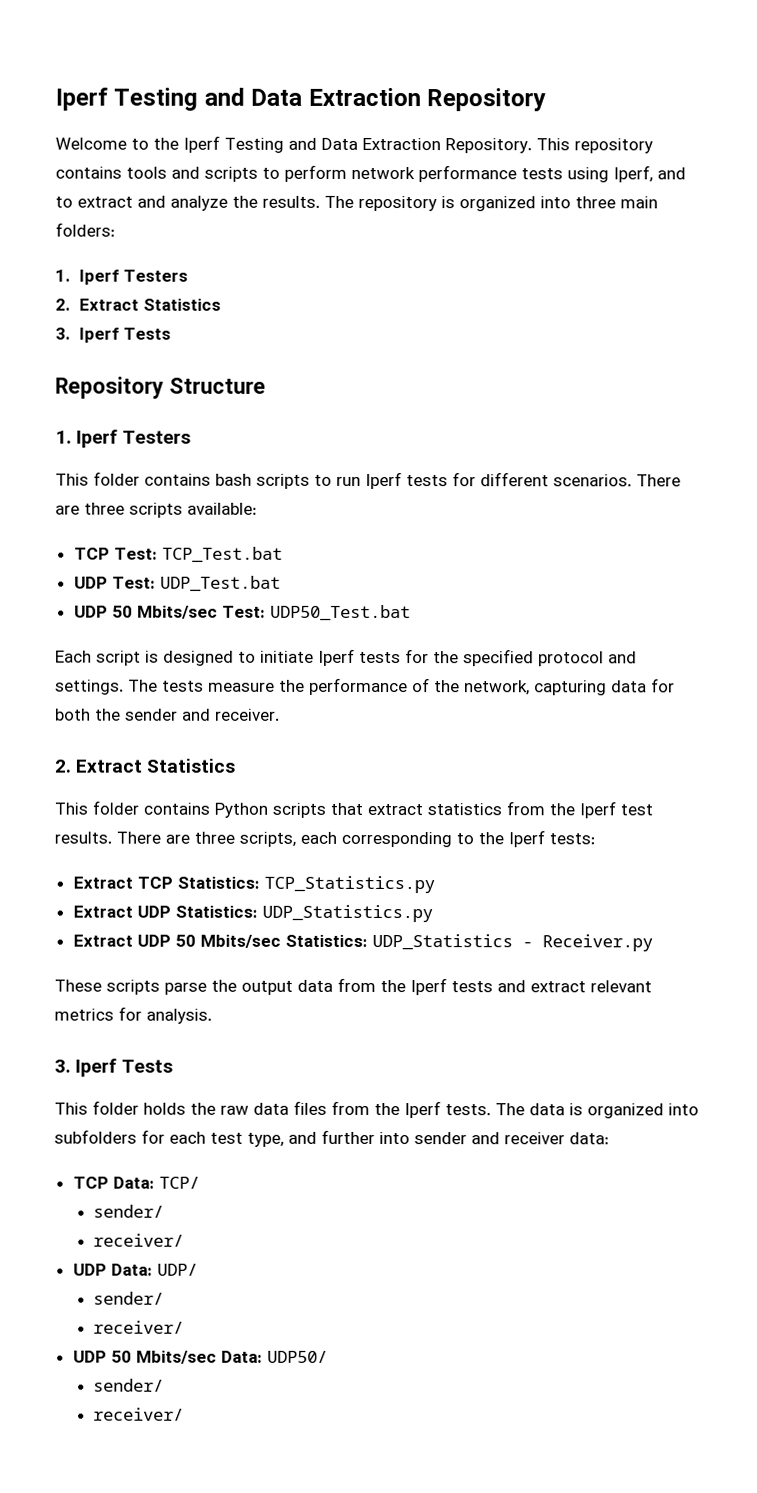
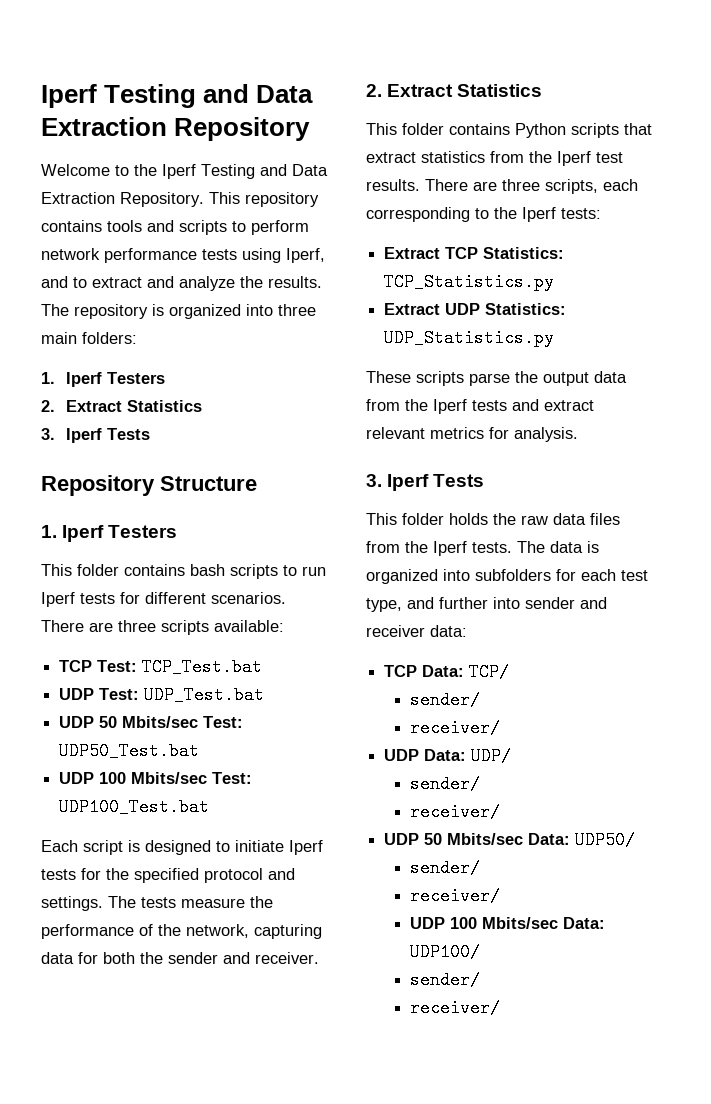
+ UDP 100 Mbits/sec Test: UDP100_Test.bat
- Extract UDP 50 Mbits/sec Statistics: UDP_Statistics - Receiver.py
+ UDP 100 Mbits/sec Data: UDP100/
+ sender/
+ receiver/

